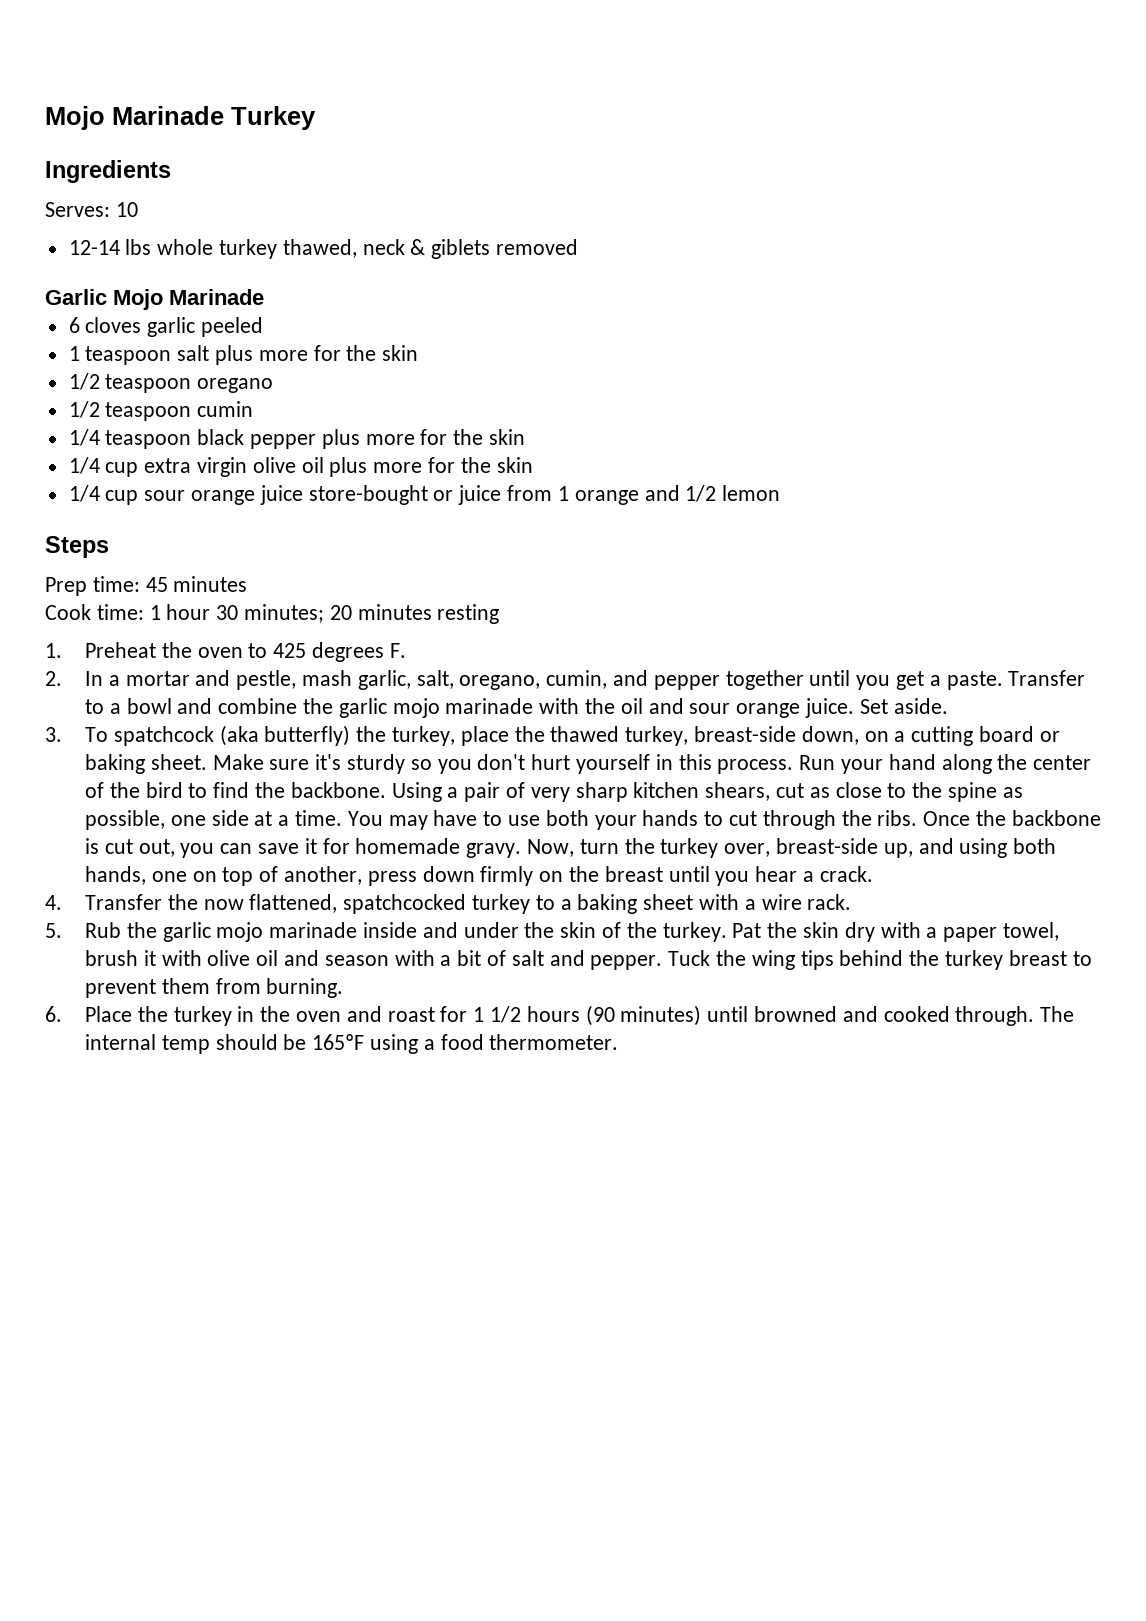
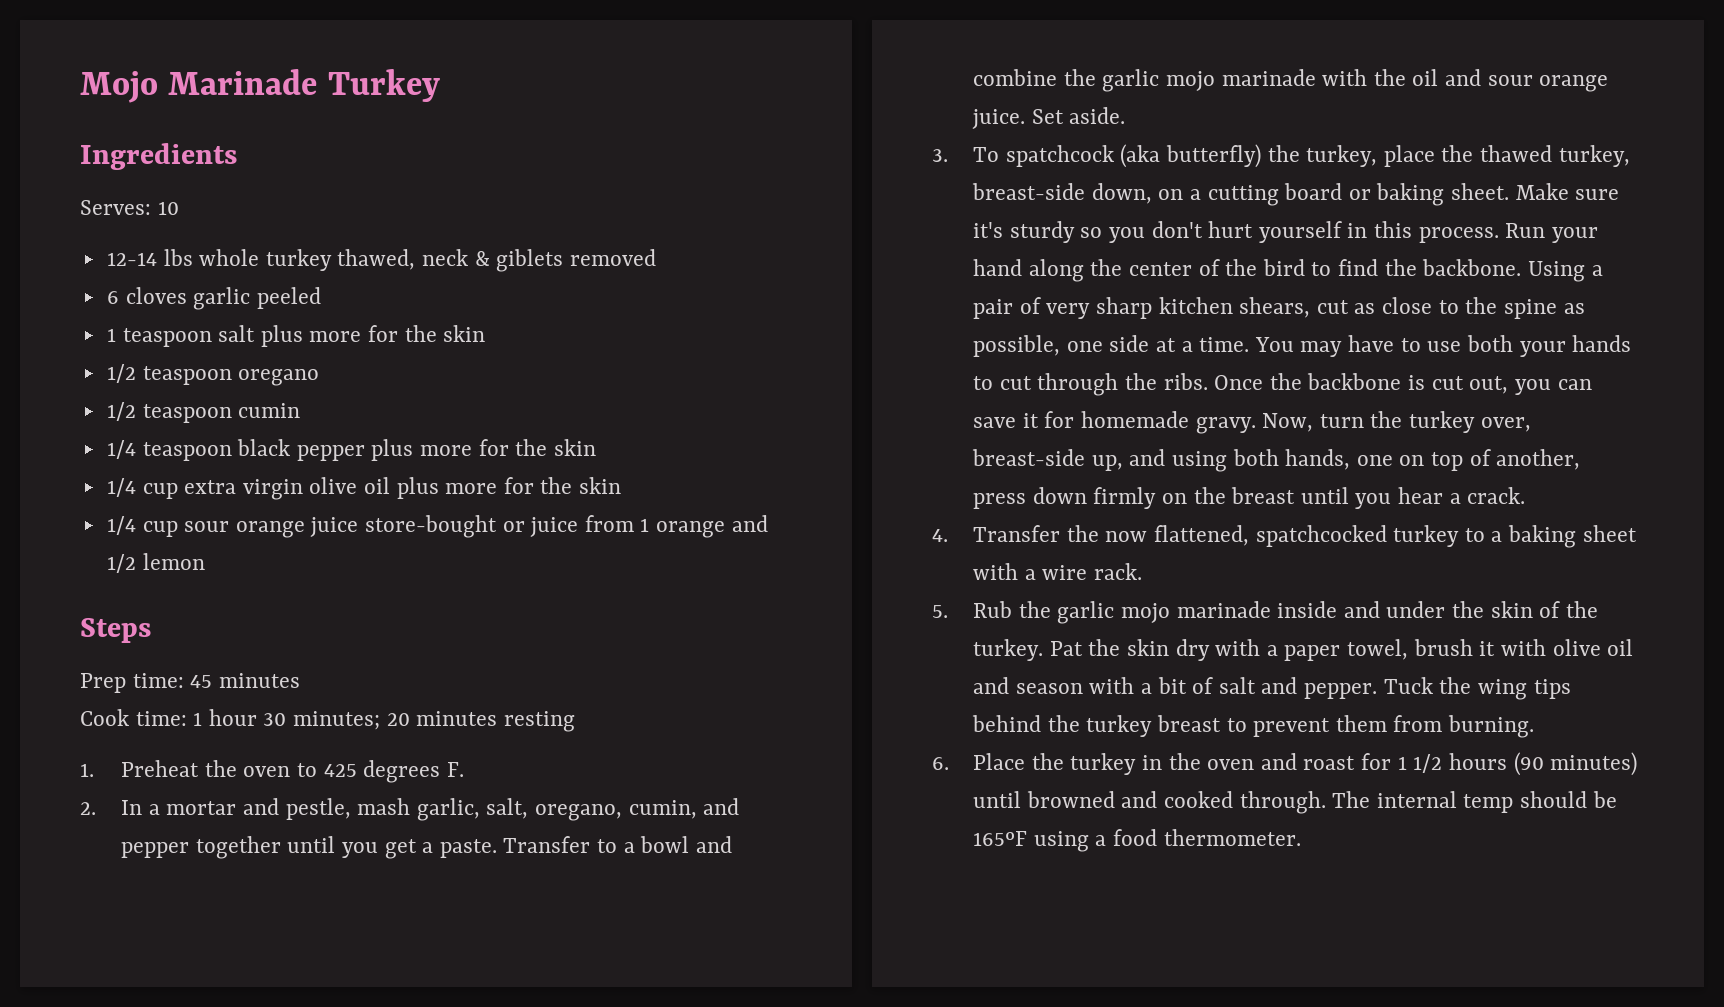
- Garlic Mojo Marinade

